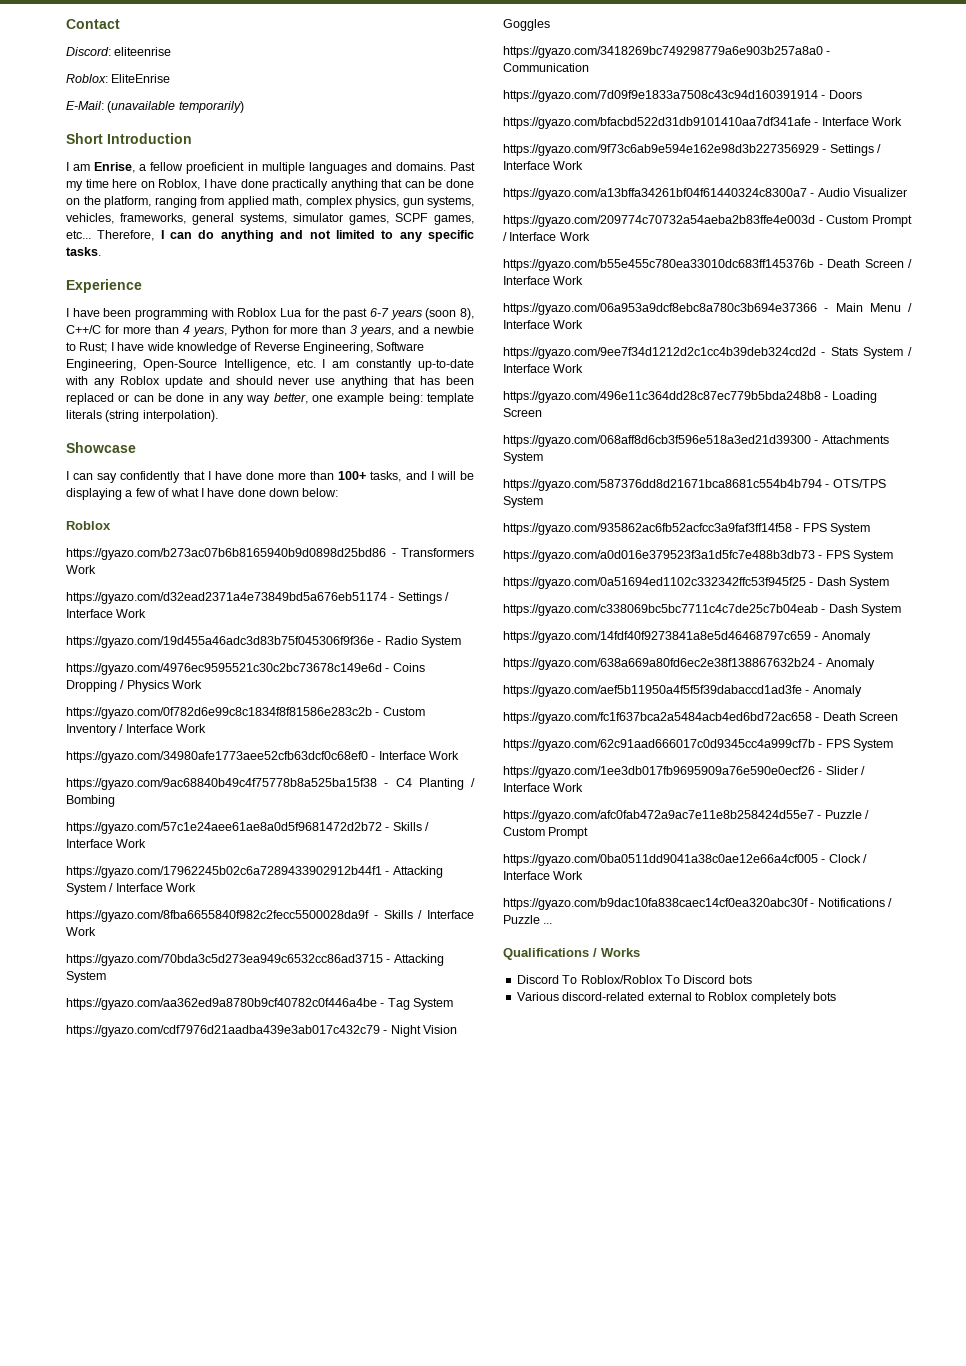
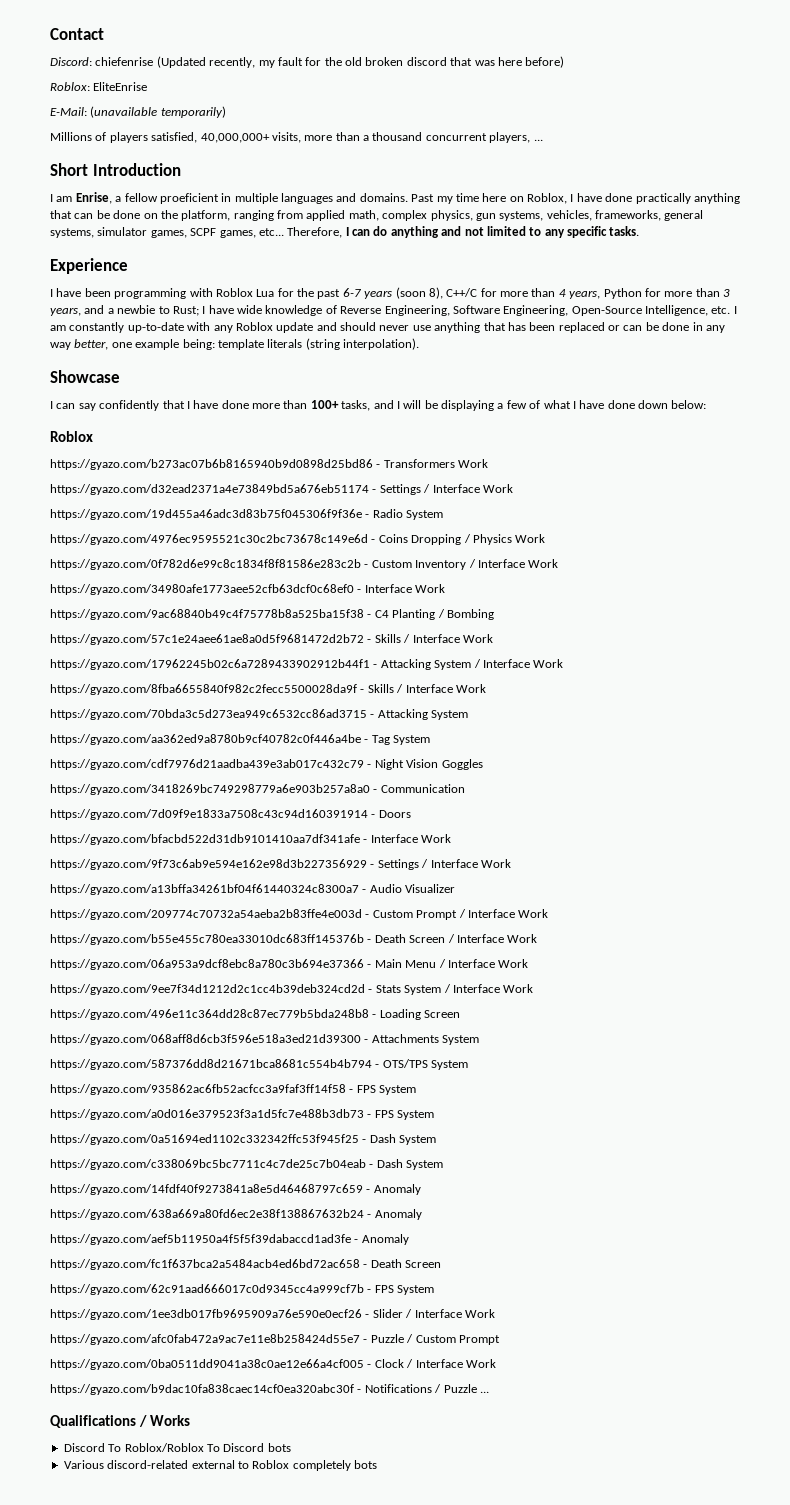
- Discord: eliteenrise
+ Discord: chiefenrise (Updated recently, my fault for the old broken discord that was here before)
+ Millions of players satisfied, 40,000,000+ visits, more than a thousand concurrent players, ...

